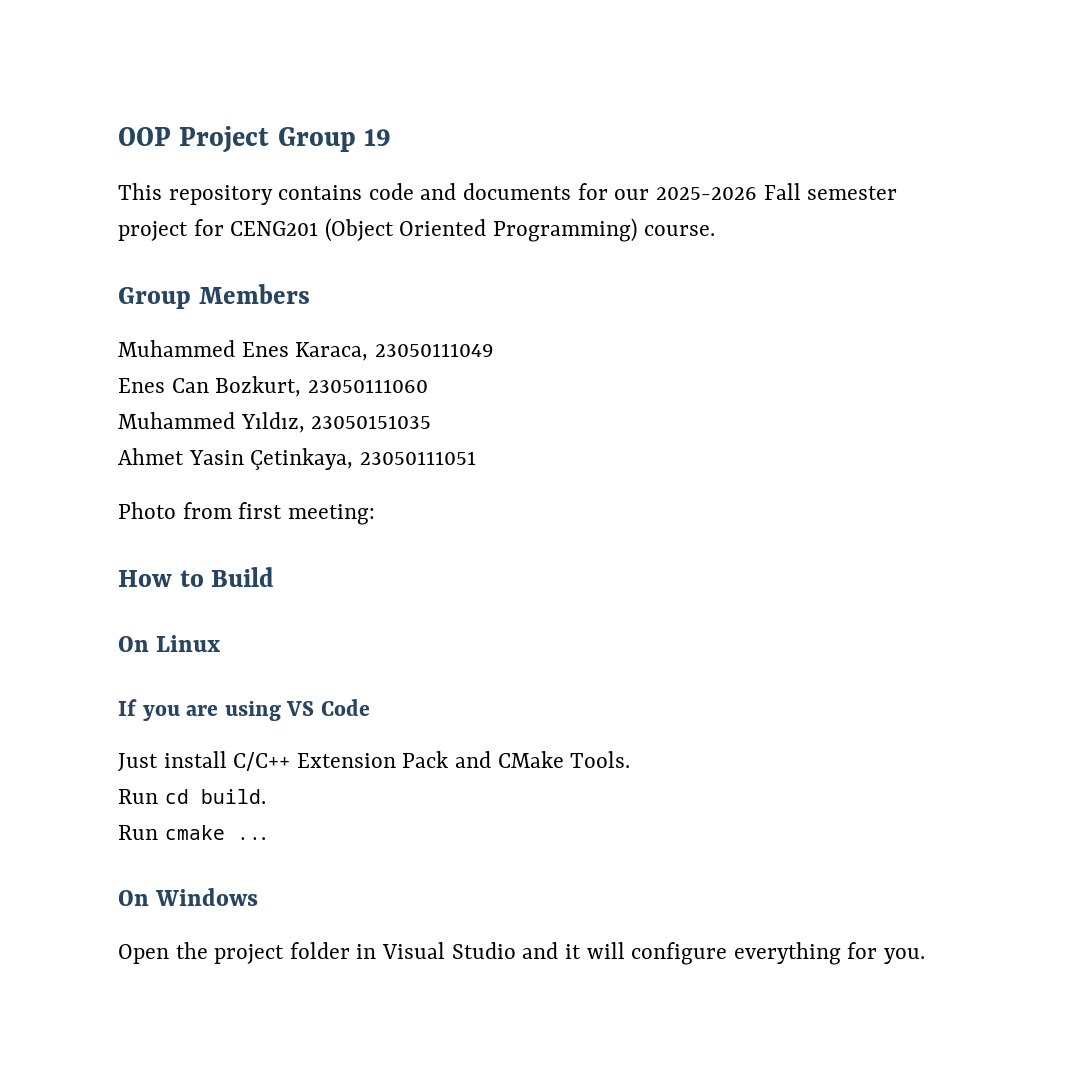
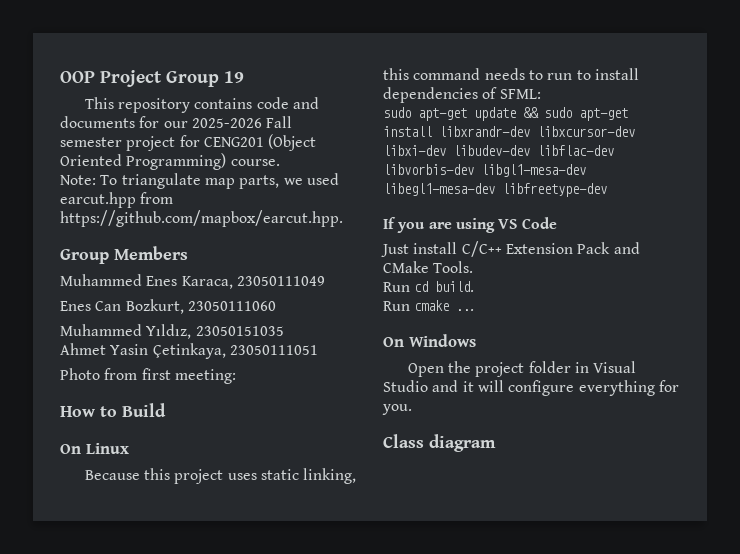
+ Note: To triangulate map parts, we used earcut.hpp from https://github.com/mapbox/earcut.hpp.
+ Because this project uses static linking, this command needs to run to install dependencies of SFML:
+ sudo apt-get update && sudo apt-get install libxrandr-dev libxcursor-dev libxi-dev libudev-dev libflac-dev libvorbis-dev libgl1-mesa-dev libegl1-mesa-dev libfreetype-dev
+ Class diagram

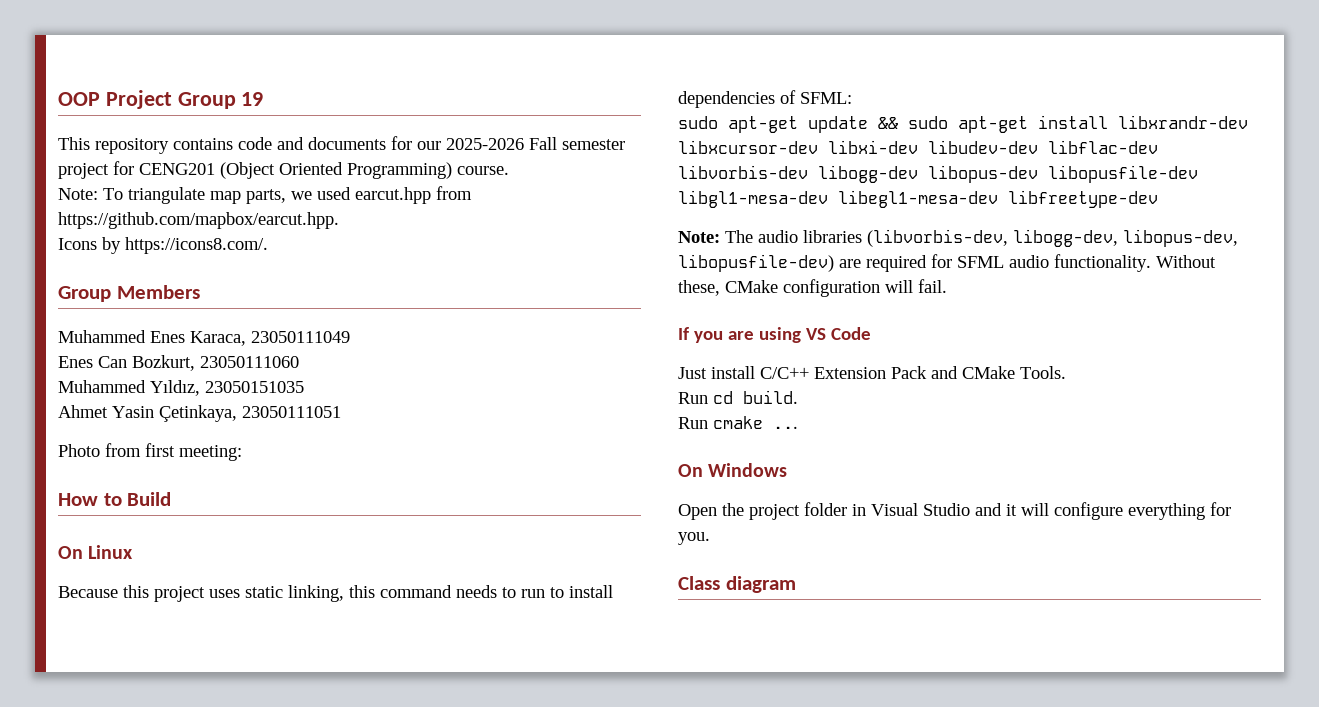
+ Icons by https://icons8.com/.
- sudo apt-get update && sudo apt-get install libxrandr-dev libxcursor-dev libxi-dev libudev-dev libflac-dev libvorbis-dev libgl1-mesa-dev libegl1-mesa-dev libfreetype-dev
+ sudo apt-get update && sudo apt-get install libxrandr-dev libxcursor-dev libxi-dev libudev-dev libflac-dev libvorbis-dev libogg-dev libopus-dev libopusfile-dev libgl1-mesa-dev libegl1-mesa-dev libfreetype-dev
+ Note: The audio libraries (libvorbis-dev, libogg-dev, libopus-dev, libopusfile-dev) are required for SFML audio functionality. Without these, CMake configuration will fail.

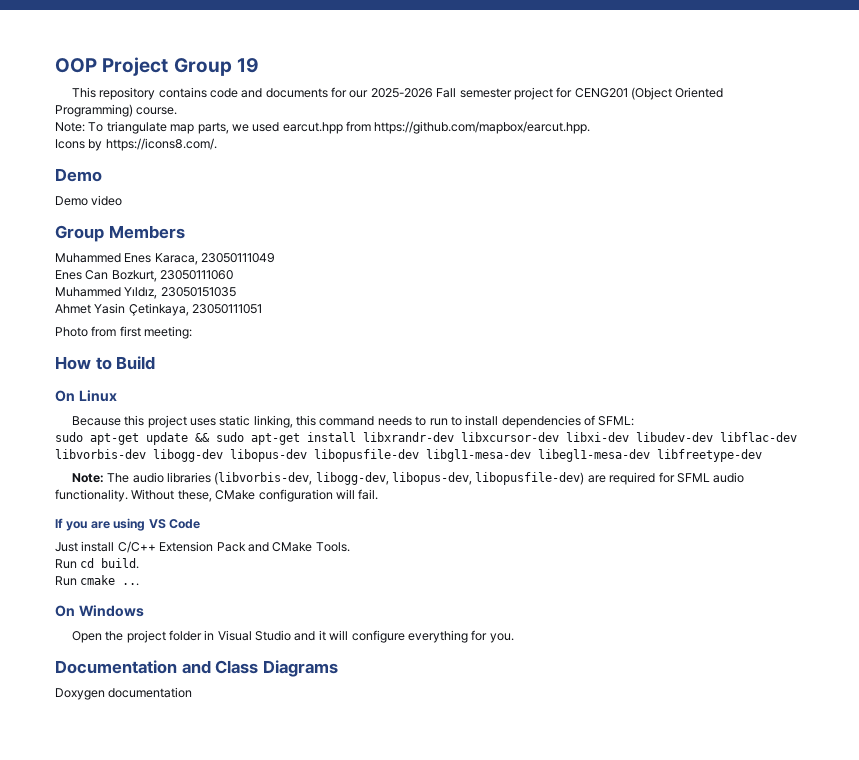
  Icons by https://icons8.com/.
+ Demo
+ Demo video
- Class diagram
+ Documentation and Class Diagrams
+ Doxygen documentation

